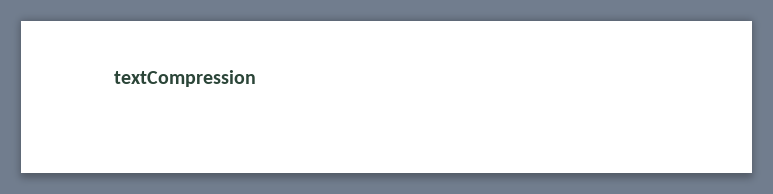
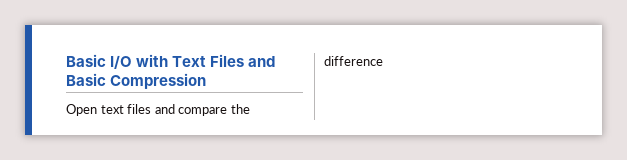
- textCompression
+ Basic I/O with Text Files and Basic Compression
+ Open text files and compare the difference

